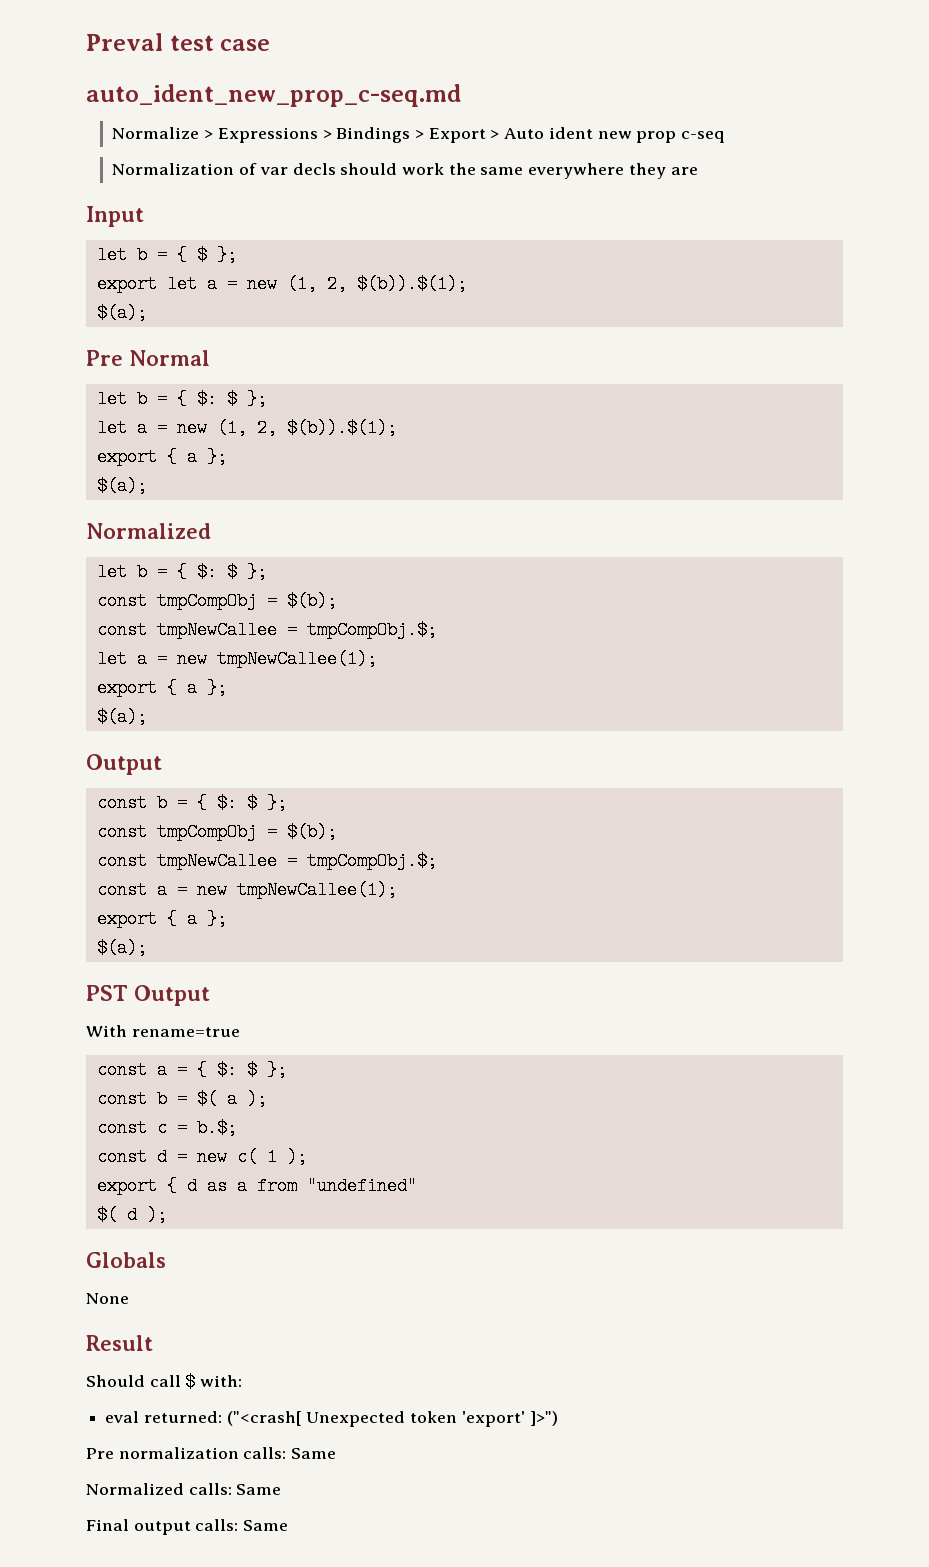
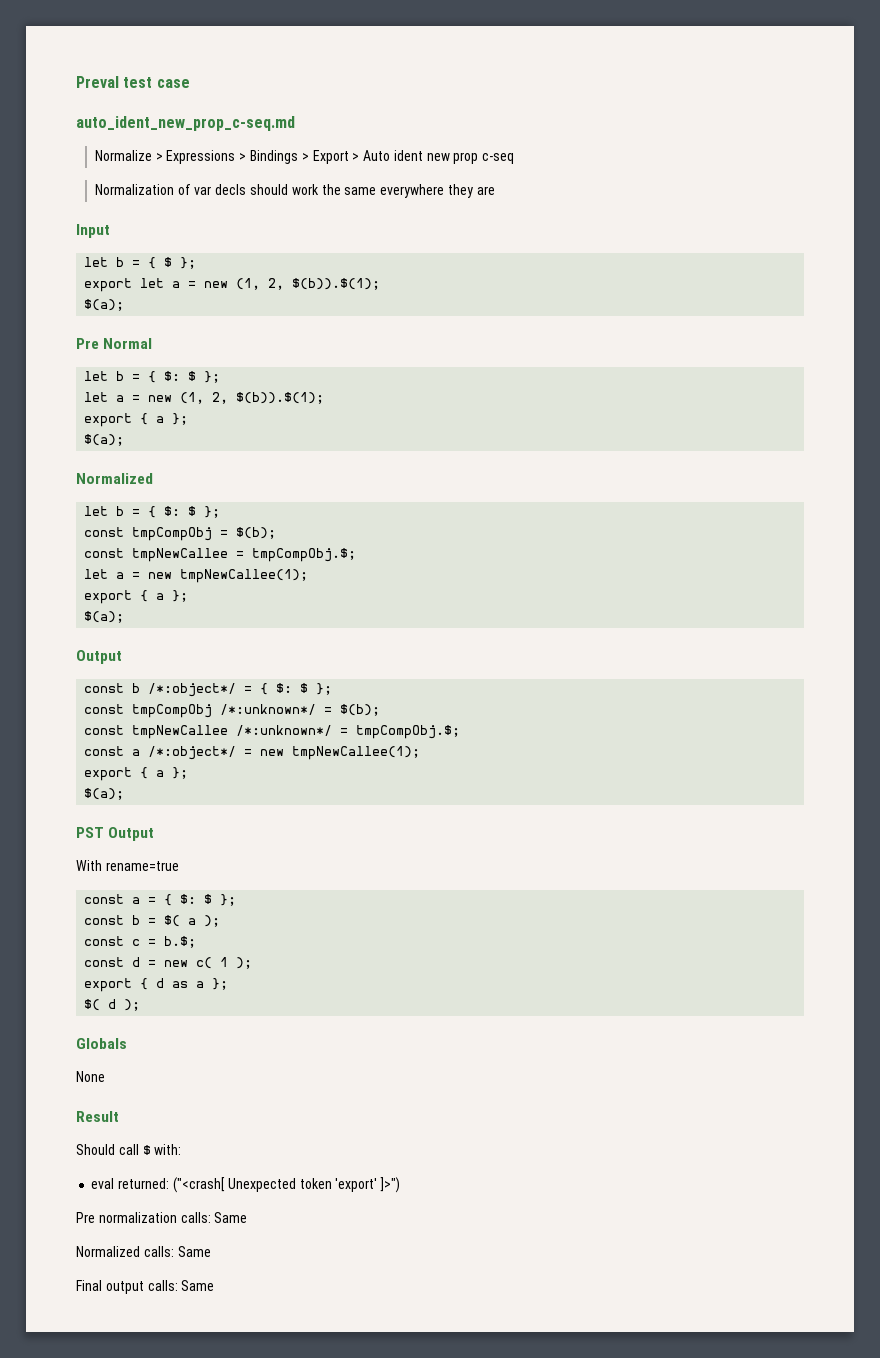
- const b = { $: $ };
- const tmpCompObj = $(b);
- const tmpNewCallee = tmpCompObj.$;
+ const b /*:object*/ = { $: $ };
+ const tmpCompObj /*:unknown*/ = $(b);
+ const tmpNewCallee /*:unknown*/ = tmpCompObj.$;
- const a = new tmpNewCallee(1);
+ const a /*:object*/ = new tmpNewCallee(1);
- export { d as a from "undefined"
+ export { d as a };

